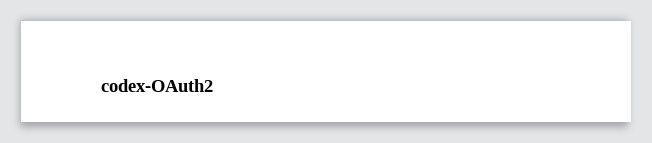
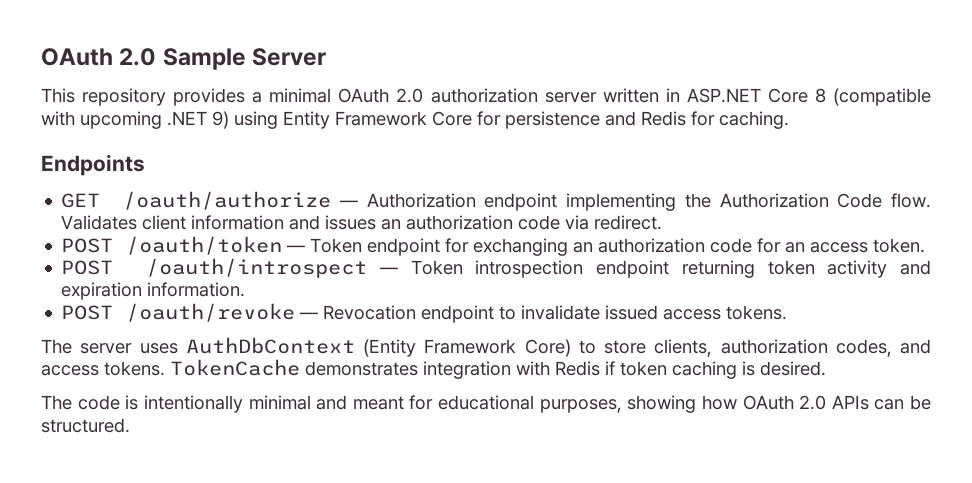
- codex-OAuth2
+ OAuth 2.0 Sample Server
+ This repository provides a minimal OAuth 2.0 authorization server written in ASP.NET Core 8 (compatible with upcoming .NET 9) using Entity Framework Core for persistence and Redis for caching.
+ Endpoints
+ GET /oauth/authorize — Authorization endpoint implementing the Authorization Code flow. Validates client information and issues an authorization code via redirect.
+ POST /oauth/token — Token endpoint for exchanging an authorization code for an access token.
+ POST /oauth/introspect — Token introspection endpoint returning token activity and expiration information.
+ POST /oauth/revoke — Revocation endpoint to invalidate issued access tokens.
+ The server uses AuthDbContext (Entity Framework Core) to store clients, authorization codes, and access tokens. TokenCache demonstrates integration with Redis if token caching is desired.
+ The code is intentionally minimal and meant for educational purposes, showing how OAuth 2.0 APIs can be structured.

